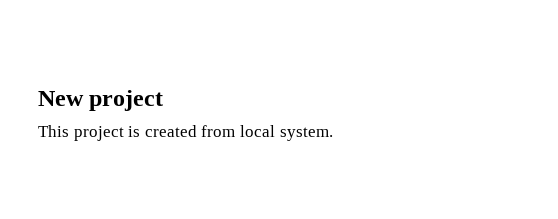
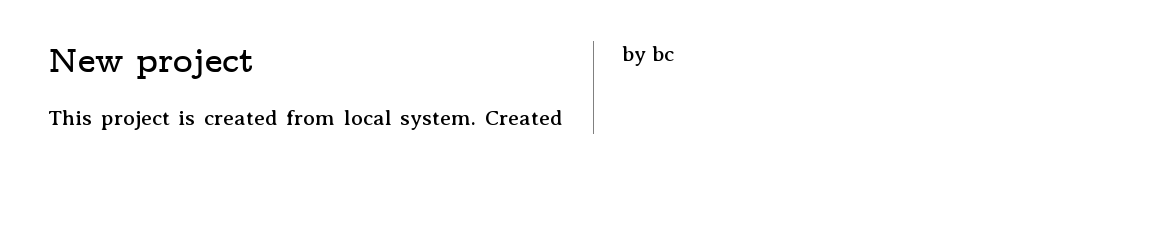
+ Created by bc

